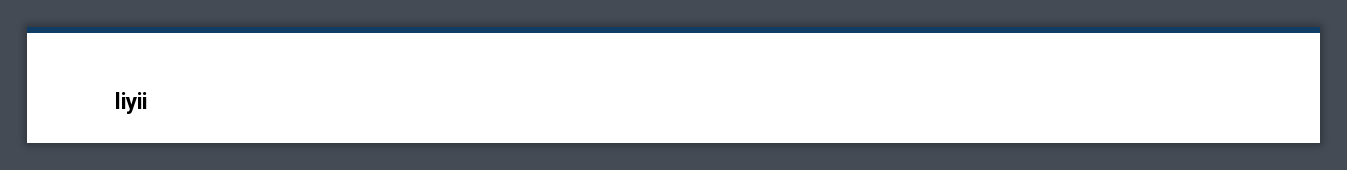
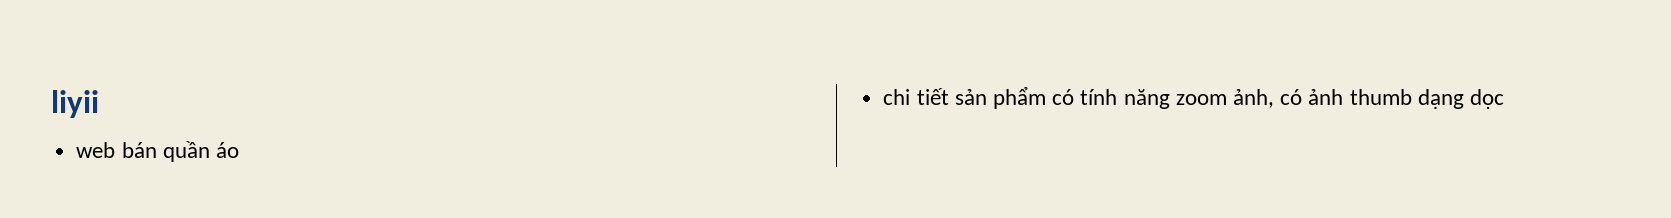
+ web bán quần áo
+ chi tiết sản phẩm có tính năng zoom ảnh, có ảnh thumb dạng dọc

